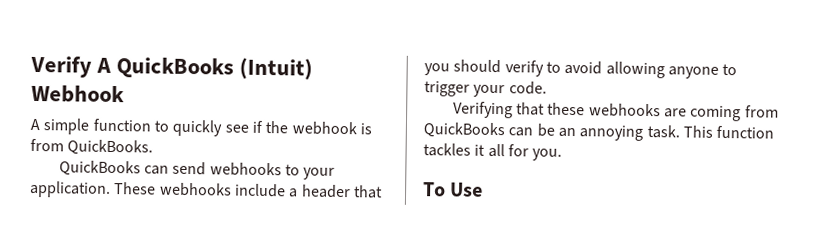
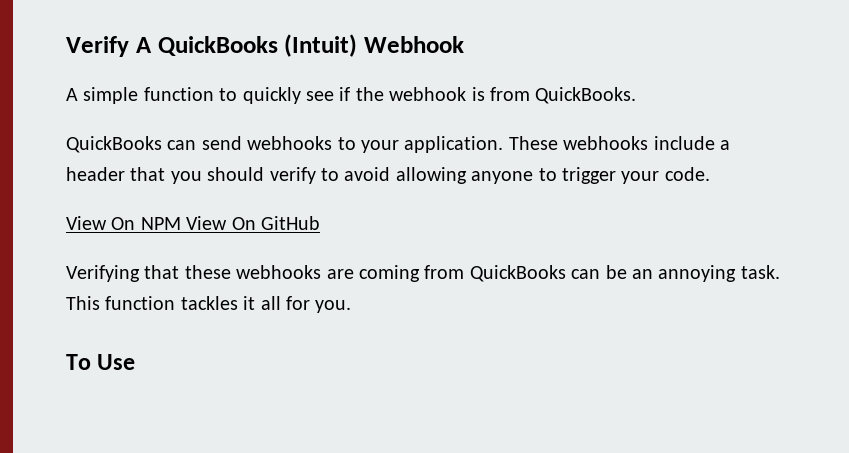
+ View On NPM View On GitHub

